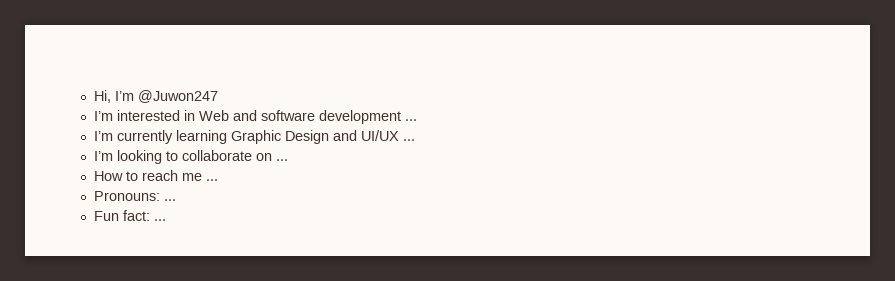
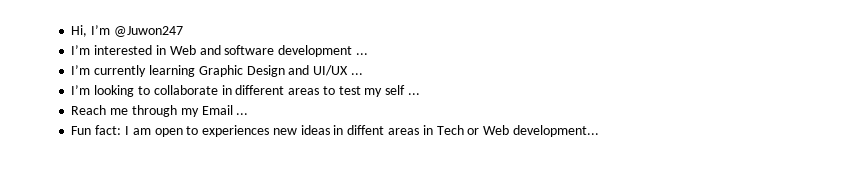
- I’m looking to collaborate on ...
- How to reach me ...
- Pronouns: ...
- Fun fact: ...
+ I’m looking to collaborate in different areas to test my self ...
+ Reach me through my Email ...
+ Fun fact: I am open to experiences new ideas in diffent areas in Tech or Web development...

